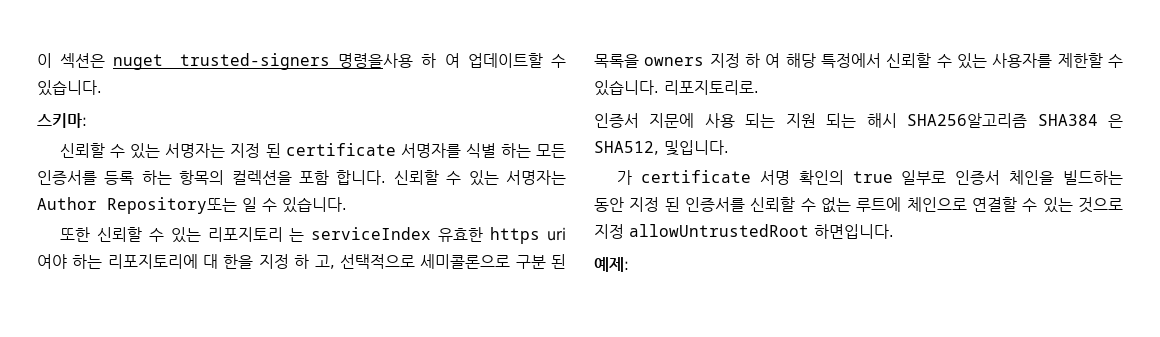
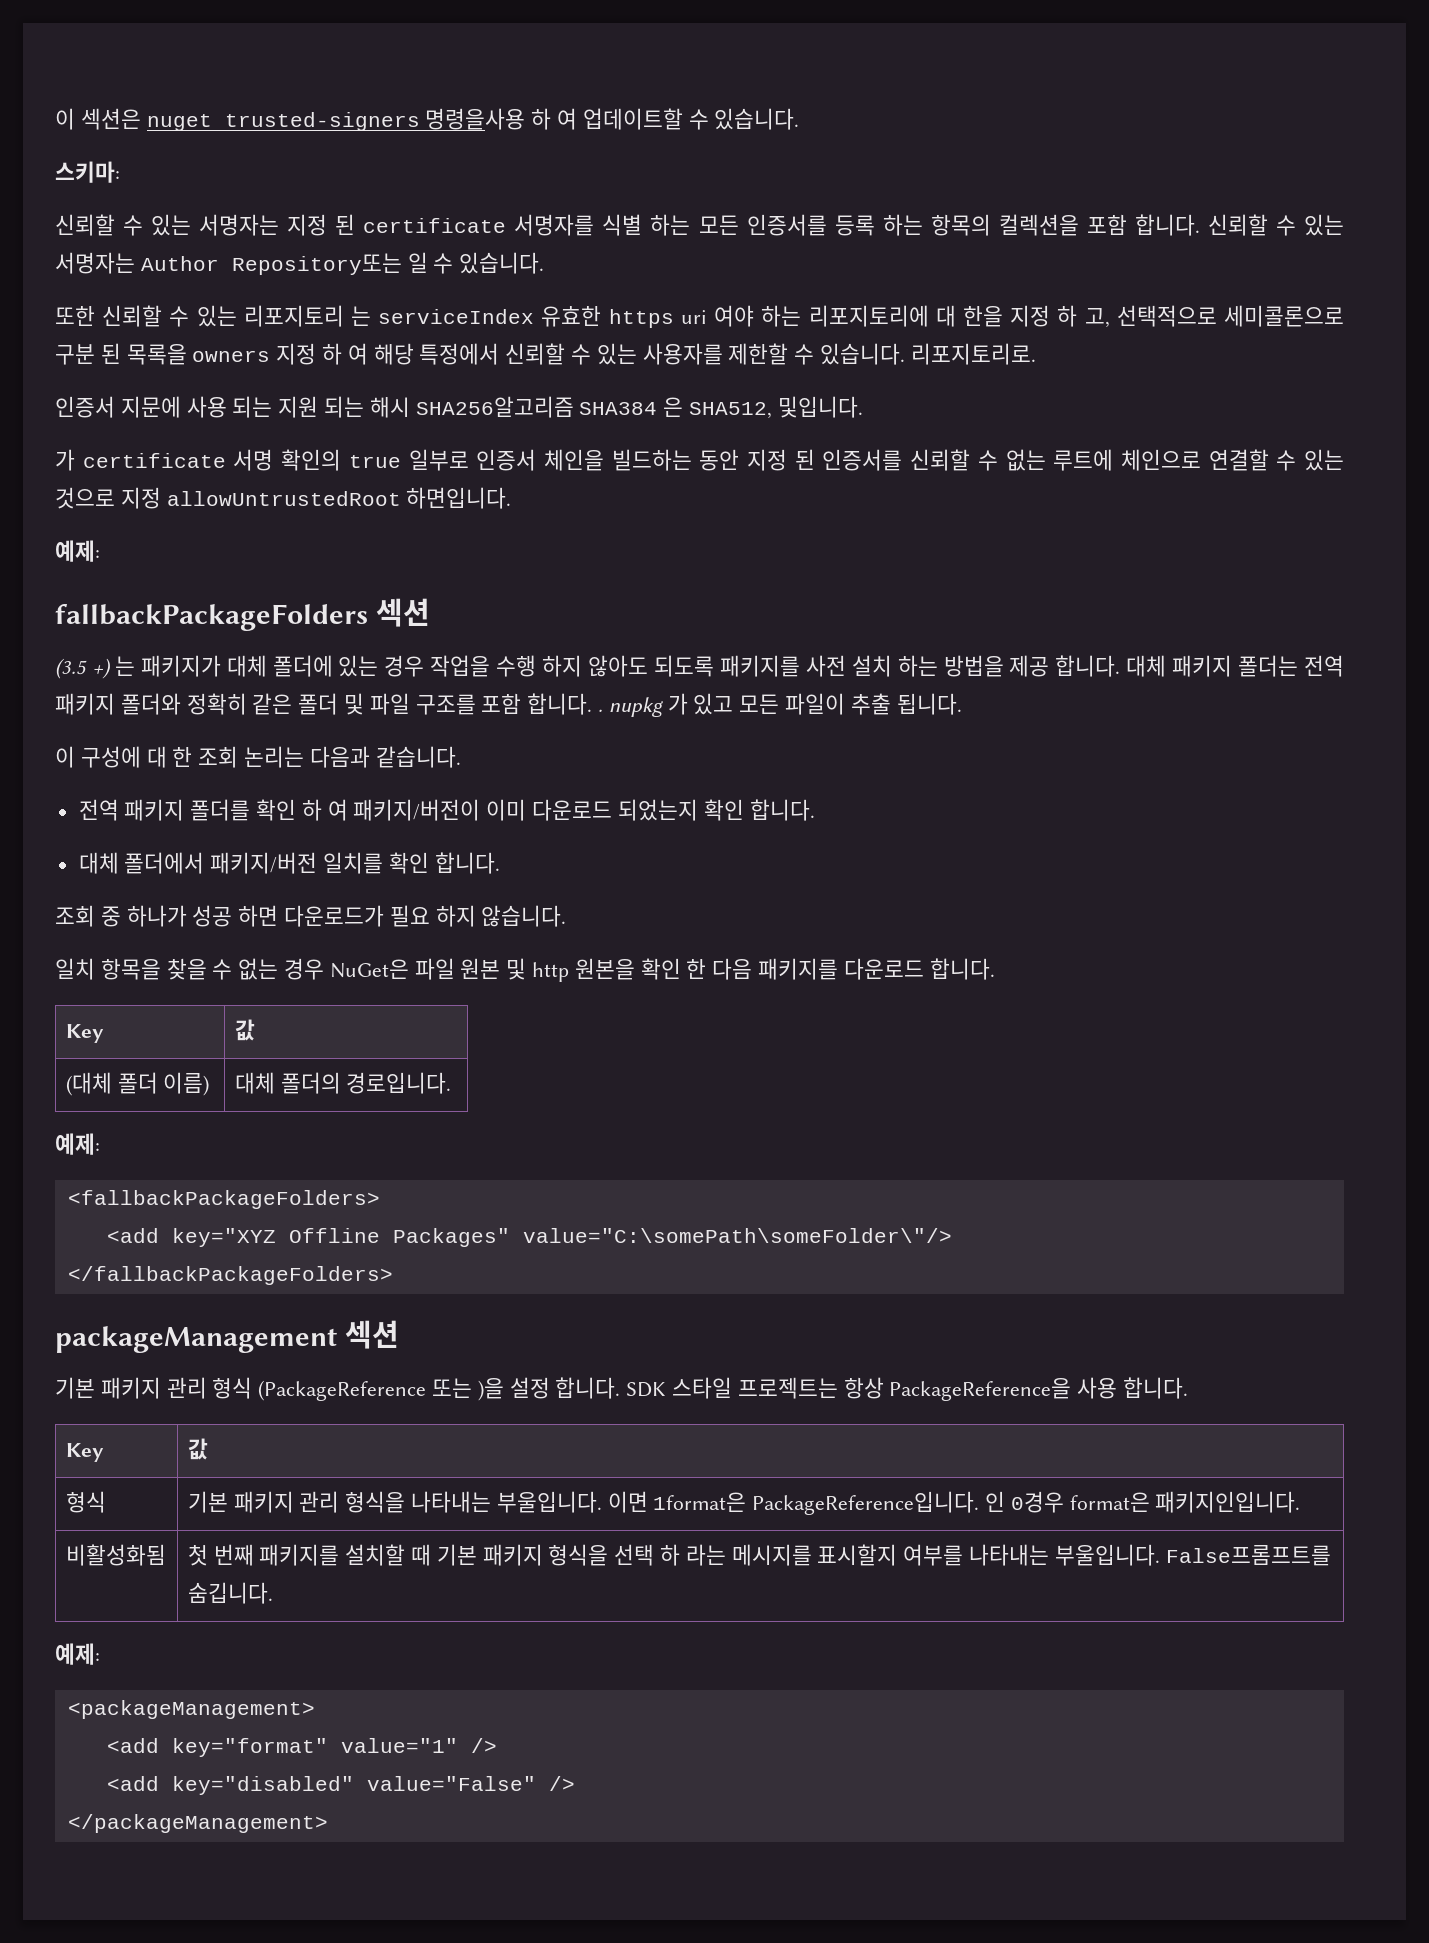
+ fallbackPackageFolders 섹션
+ (3.5 +) 는 패키지가 대체 폴더에 있는 경우 작업을 수행 하지 않아도 되도록 패키지를 사전 설치 하는 방법을 제공 합니다. 대체 패키지 폴더는 전역 패키지 폴더와 정확히 같은 폴더 및 파일 구조를 포함 합니다. . nupkg 가 있고 모든 파일이 추출 됩니다.
+ 이 구성에 대 한 조회 논리는 다음과 같습니다.
+ 전역 패키지 폴더를 확인 하 여 패키지/버전이 이미 다운로드 되었는지 확인 합니다.
+ 대체 폴더에서 패키지/버전 일치를 확인 합니다.
+ 조회 중 하나가 성공 하면 다운로드가 필요 하지 않습니다.
+ 일치 항목을 찾을 수 없는 경우 NuGet은 파일 원본 및 http 원본을 확인 한 다음 패키지를 다운로드 합니다.
+ Key | 값
+ (대체 폴더 이름) | 대체 폴더의 경로입니다.
+ 예제:
+ <fallbackPackageFolders>
+ <add key="XYZ Offline Packages" value="C:\somePath\someFolder\"/>
+ </fallbackPackageFolders>
+ packageManagement 섹션
+ 기본 패키지 관리 형식 (PackageReference 또는 )을 설정 합니다. SDK 스타일 프로젝트는 항상 PackageReference을 사용 합니다.
+ Key | 값
+ 형식 | 기본 패키지 관리 형식을 나타내는 부울입니다. 이면 1format은 PackageReference입니다. 인 0경우 format은 패키지인입니다.
+ 비활성화됨 | 첫 번째 패키지를 설치할 때 기본 패키지 형식을 선택 하 라는 메시지를 표시할지 여부를 나타내는 부울입니다. False프롬프트를 숨깁니다.
+ 예제:
+ <packageManagement>
+ <add key="format" value="1" />
+ <add key="disabled" value="False" />
+ </packageManagement>

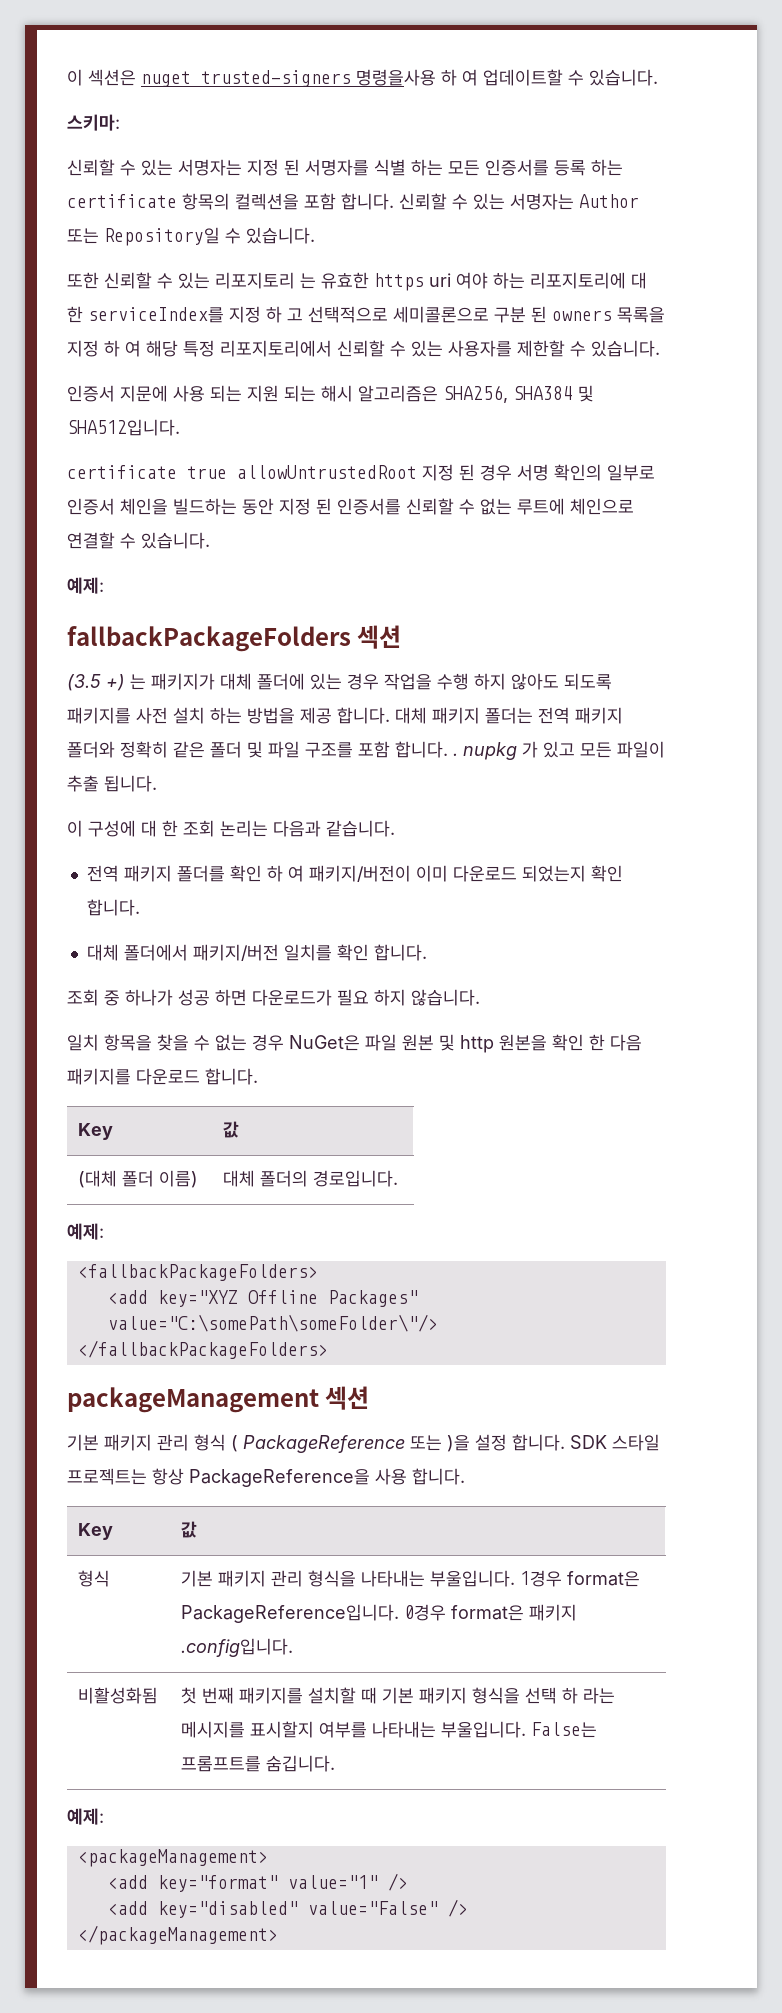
- 신뢰할 수 있는 서명자는 지정 된 certificate 서명자를 식별 하는 모든 인증서를 등록 하는 항목의 컬렉션을 포함 합니다.
+ 신뢰할 수 있는 서명자는 지정 된 서명자를 식별 하는 모든 인증서를 등록 하는 certificate 항목의 컬렉션을 포함 합니다.
- 신뢰할 수 있는 서명자는 Author Repository또는 일 수 있습니다.
+ 신뢰할 수 있는 서명자는 Author 또는 Repository일 수 있습니다.
- 또한 신뢰할 수 있는 리포지토리 는 serviceIndex 유효한 https uri 여야 하는 리포지토리에 대 한을 지정 하 고, 선택적으로 세미콜론으로 구분 된 목록을 owners 지정 하 여 해당 특정에서 신뢰할 수 있는 사용자를 제한할 수 있습니다. 리포지토리로.
+ 또한 신뢰할 수 있는 리포지토리 는 유효한 https uri 여야 하는 리포지토리에 대 한 serviceIndex를 지정 하 고 선택적으로 세미콜론으로 구분 된 owners 목록을 지정 하 여 해당 특정 리포지토리에서 신뢰할 수 있는 사용자를 제한할 수 있습니다.
- 인증서 지문에 사용 되는 지원 되는 해시 SHA256알고리즘 SHA384 은 SHA512, 및입니다.
- 가 certificate 서명 확인의 true 일부로 인증서 체인을 빌드하는 동안 지정 된 인증서를 신뢰할 수 없는 루트에 체인으로 연결할 수 있는 것으로 지정 allowUntrustedRoot 하면입니다.
+ 인증서 지문에 사용 되는 지원 되는 해시 알고리즘은 SHA256, SHA384 및 SHA512입니다.
+ certificate true allowUntrustedRoot 지정 된 경우 서명 확인의 일부로 인증서 체인을 빌드하는 동안 지정 된 인증서를 신뢰할 수 없는 루트에 체인으로 연결할 수 있습니다.
- 기본 패키지 관리 형식 (PackageReference 또는 )을 설정 합니다.
+ 기본 패키지 관리 형식 ( PackageReference 또는 )을 설정 합니다.
- 형식 | 기본 패키지 관리 형식을 나타내는 부울입니다. 이면 1format은 PackageReference입니다. 인 0경우 format은 패키지인입니다.
+ 형식 | 기본 패키지 관리 형식을 나타내는 부울입니다. 1경우 format은 PackageReference입니다. 0경우 format은 패키지 .config입니다.
- 비활성화됨 | 첫 번째 패키지를 설치할 때 기본 패키지 형식을 선택 하 라는 메시지를 표시할지 여부를 나타내는 부울입니다. False프롬프트를 숨깁니다.
+ 비활성화됨 | 첫 번째 패키지를 설치할 때 기본 패키지 형식을 선택 하 라는 메시지를 표시할지 여부를 나타내는 부울입니다. False는 프롬프트를 숨깁니다.

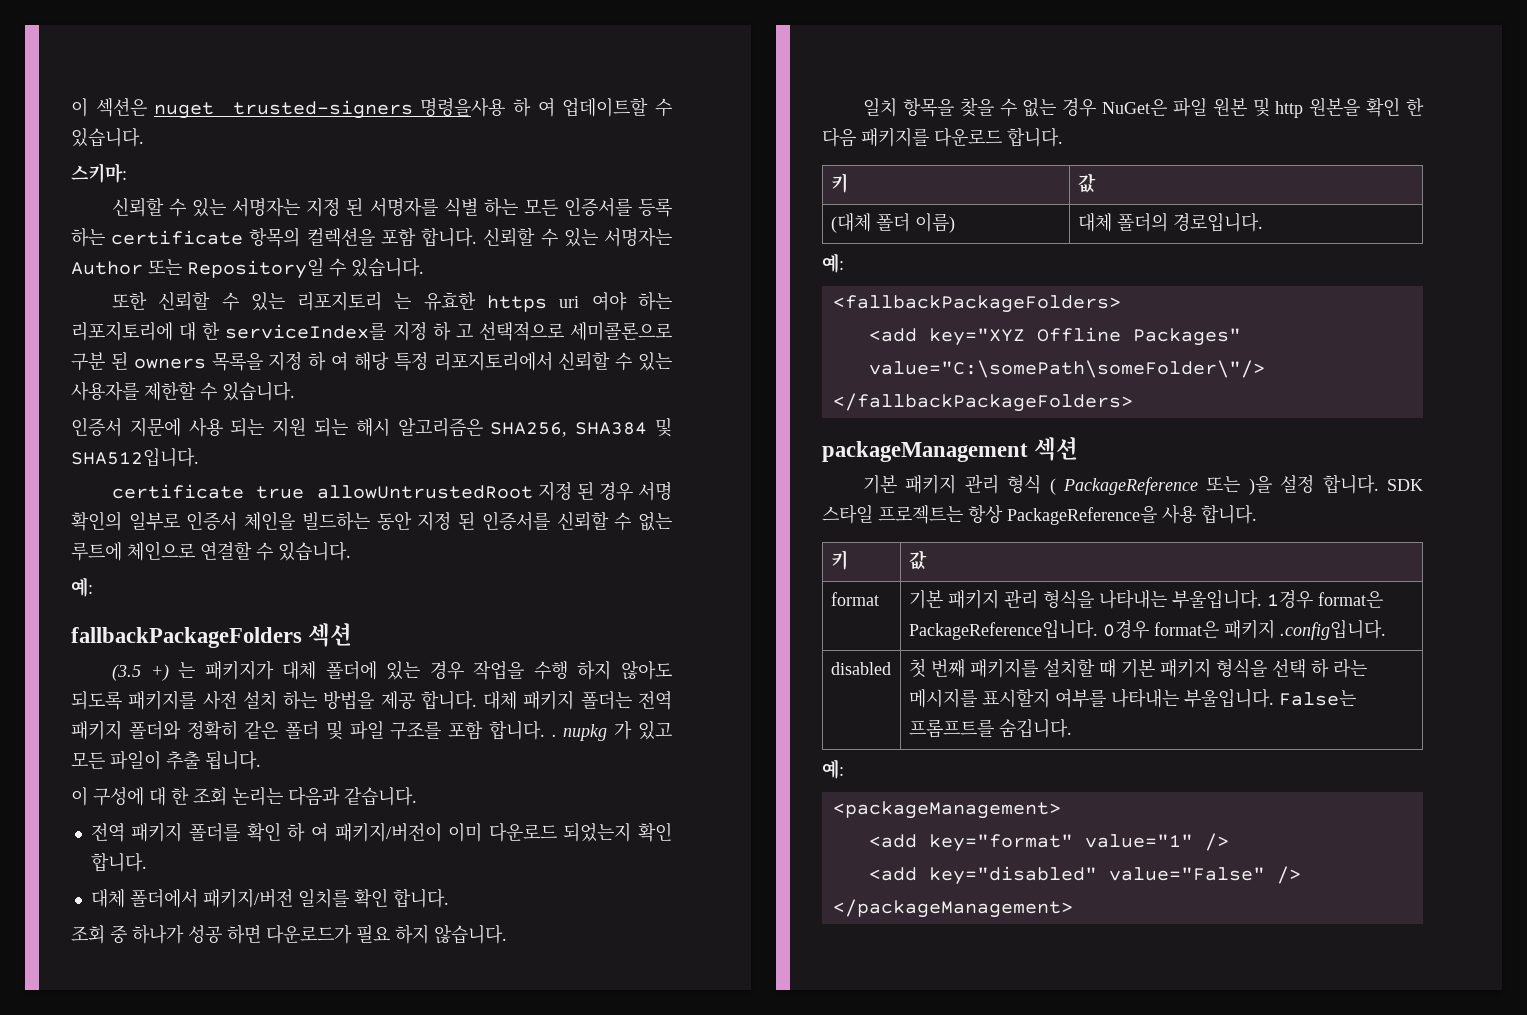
  certificate true allowUntrustedRoot 지정 된 경우 서명 확인의 일부로 인증서 체인을 빌드하는 동안 지정 된 인증서를 신뢰할 수 없는 루트에 체인으로 연결할 수 있습니다.
- 예제:
+ 예:
  일치 항목을 찾을 수 없는 경우 NuGet은 파일 원본 및 http 원본을 확인 한 다음 패키지를 다운로드 합니다.
- Key | 값
+ 키 | 값
  (대체 폴더 이름) | 대체 폴더의 경로입니다.
- 예제:
+ 예:
  SDK 스타일 프로젝트는 항상 PackageReference을 사용 합니다.
- Key | 값
- 형식 | 기본 패키지 관리 형식을 나타내는 부울입니다. 1경우 format은 PackageReference입니다. 0경우 format은 패키지 .config입니다.
+ 키 | 값
+ format | 기본 패키지 관리 형식을 나타내는 부울입니다. 1경우 format은 PackageReference입니다. 0경우 format은 패키지 .config입니다.
- 비활성화됨 | 첫 번째 패키지를 설치할 때 기본 패키지 형식을 선택 하 라는 메시지를 표시할지 여부를 나타내는 부울입니다. False는 프롬프트를 숨깁니다.
- 예제:
+ disabled | 첫 번째 패키지를 설치할 때 기본 패키지 형식을 선택 하 라는 메시지를 표시할지 여부를 나타내는 부울입니다. False는 프롬프트를 숨깁니다.
+ 예:

